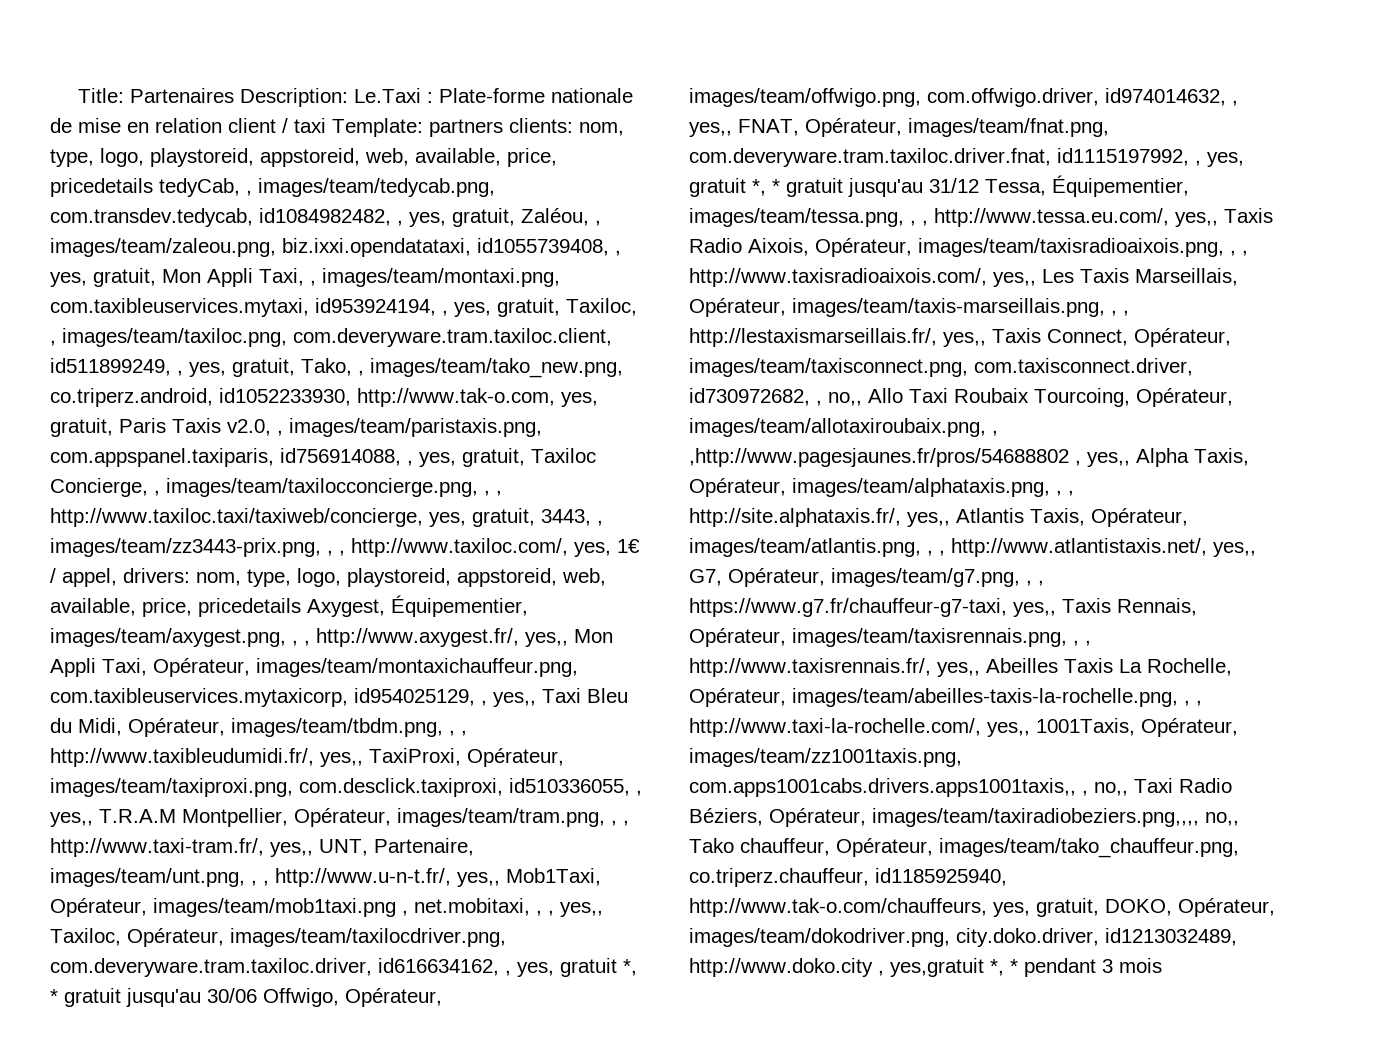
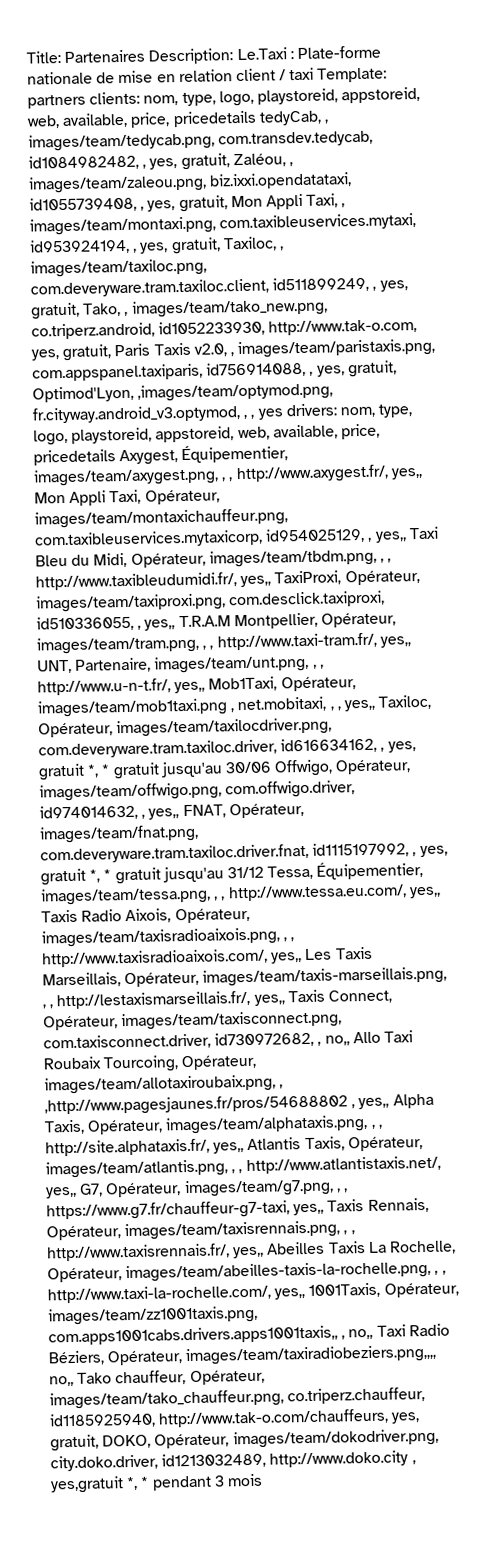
- nom, type, logo, playstoreid, appstoreid, web, available, price, pricedetails tedyCab, , images/team/tedycab.png, com.transdev.tedycab, id1084982482, , yes, gratuit, Zaléou, , images/team/zaleou.png, biz.ixxi.opendatataxi, id1055739408, , yes, gratuit, Mon Appli Taxi, , images/team/montaxi.png, com.taxibleuservices.mytaxi, id953924194, , yes, gratuit, Taxiloc, , images/team/taxiloc.png, com.deveryware.tram.taxiloc.client, id511899249, , yes, gratuit, Tako, , images/team/tako_new.png, co.triperz.android, id1052233930, http://www.tak-o.com, yes, gratuit, Paris Taxis v2.0, , images/team/paristaxis.png, com.appspanel.taxiparis, id756914088, , yes, gratuit, Taxiloc Concierge, , images/team/taxilocconcierge.png, , , http://www.taxiloc.taxi/taxiweb/concierge, yes, gratuit, 3443, , images/team/zz3443-prix.png, , , http://www.taxiloc.com/, yes, 1€ / appel, drivers:
+ nom, type, logo, playstoreid, appstoreid, web, available, price, pricedetails tedyCab, , images/team/tedycab.png, com.transdev.tedycab, id1084982482, , yes, gratuit, Zaléou, , images/team/zaleou.png, biz.ixxi.opendatataxi, id1055739408, , yes, gratuit, Mon Appli Taxi, , images/team/montaxi.png, com.taxibleuservices.mytaxi, id953924194, , yes, gratuit, Taxiloc, , images/team/taxiloc.png, com.deveryware.tram.taxiloc.client, id511899249, , yes, gratuit, Tako, , images/team/tako_new.png, co.triperz.android, id1052233930, http://www.tak-o.com, yes, gratuit, Paris Taxis v2.0, , images/team/paristaxis.png, com.appspanel.taxiparis, id756914088, , yes, gratuit, Optimod'Lyon, ,images/team/optymod.png, fr.cityway.android_v3.optymod, , , yes drivers:

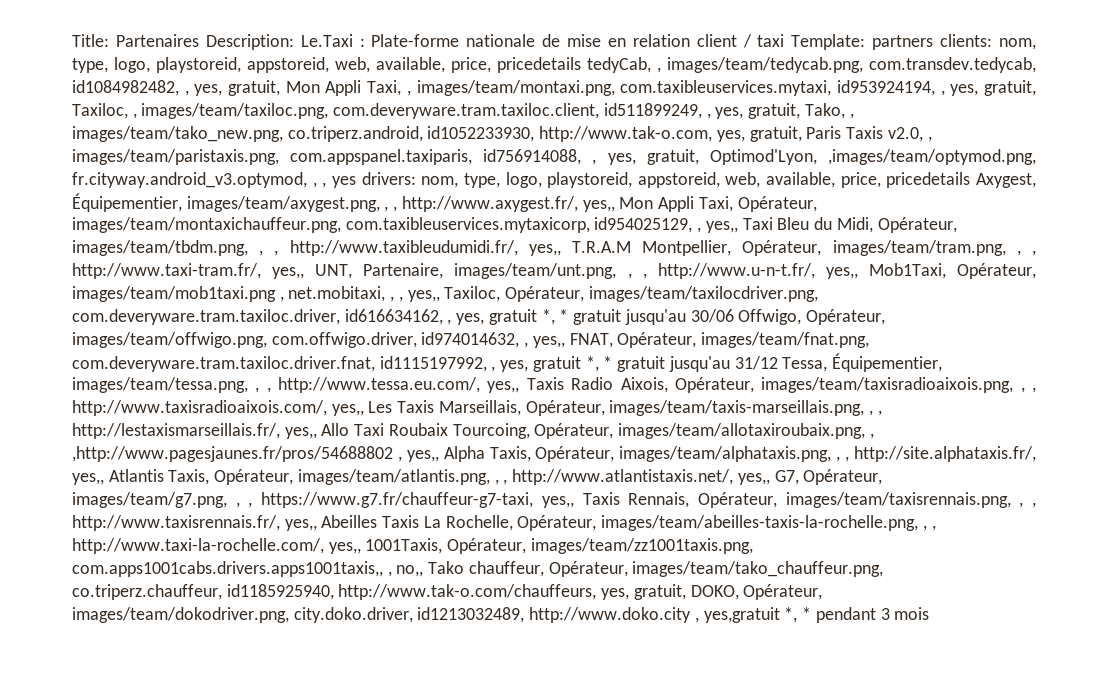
- nom, type, logo, playstoreid, appstoreid, web, available, price, pricedetails tedyCab, , images/team/tedycab.png, com.transdev.tedycab, id1084982482, , yes, gratuit, Zaléou, , images/team/zaleou.png, biz.ixxi.opendatataxi, id1055739408, , yes, gratuit, Mon Appli Taxi, , images/team/montaxi.png, com.taxibleuservices.mytaxi, id953924194, , yes, gratuit, Taxiloc, , images/team/taxiloc.png, com.deveryware.tram.taxiloc.client, id511899249, , yes, gratuit, Tako, , images/team/tako_new.png, co.triperz.android, id1052233930, http://www.tak-o.com, yes, gratuit, Paris Taxis v2.0, , images/team/paristaxis.png, com.appspanel.taxiparis, id756914088, , yes, gratuit, Optimod'Lyon, ,images/team/optymod.png, fr.cityway.android_v3.optymod, , , yes drivers:
+ nom, type, logo, playstoreid, appstoreid, web, available, price, pricedetails tedyCab, , images/team/tedycab.png, com.transdev.tedycab, id1084982482, , yes, gratuit, Mon Appli Taxi, , images/team/montaxi.png, com.taxibleuservices.mytaxi, id953924194, , yes, gratuit, Taxiloc, , images/team/taxiloc.png, com.deveryware.tram.taxiloc.client, id511899249, , yes, gratuit, Tako, , images/team/tako_new.png, co.triperz.android, id1052233930, http://www.tak-o.com, yes, gratuit, Paris Taxis v2.0, , images/team/paristaxis.png, com.appspanel.taxiparis, id756914088, , yes, gratuit, Optimod'Lyon, ,images/team/optymod.png, fr.cityway.android_v3.optymod, , , yes drivers:
- nom, type, logo, playstoreid, appstoreid, web, available, price, pricedetails Axygest, Équipementier, images/team/axygest.png, , , http://www.axygest.fr/, yes,, Mon Appli Taxi, Opérateur, images/team/montaxichauffeur.png, com.taxibleuservices.mytaxicorp, id954025129, , yes,, Taxi Bleu du Midi, Opérateur, images/team/tbdm.png, , , http://www.taxibleudumidi.fr/, yes,, TaxiProxi, Opérateur, images/team/taxiproxi.png, com.desclick.taxiproxi, id510336055, , yes,, T.R.A.M Montpellier, Opérateur, images/team/tram.png, , , http://www.taxi-tram.fr/, yes,, UNT, Partenaire, images/team/unt.png, , , http://www.u-n-t.fr/, yes,, Mob1Taxi, Opérateur, images/team/mob1taxi.png , net.mobitaxi, , , yes,, Taxiloc, Opérateur, images/team/taxilocdriver.png, com.deveryware.tram.taxiloc.driver, id616634162, , yes, gratuit *, * gratuit jusqu'au 30/06 Offwigo, Opérateur, images/team/offwigo.png, com.offwigo.driver, id974014632, , yes,, FNAT, Opérateur, images/team/fnat.png, com.deveryware.tram.taxiloc.driver.fnat, id1115197992, , yes, gratuit *, * gratuit jusqu'au 31/12 Tessa, Équipementier, images/team/tessa.png, , , http://www.tessa.eu.com/, yes,, Taxis Radio Aixois, Opérateur, images/team/taxisradioaixois.png, , , http://www.taxisradioaixois.com/, yes,, Les Taxis Marseillais, Opérateur, images/team/taxis-marseillais.png, , , http://lestaxismarseillais.fr/, yes,, Taxis Connect, Opérateur, images/team/taxisconnect.png, com.taxisconnect.driver, id730972682, , no,, Allo Taxi Roubaix Tourcoing, Opérateur, images/team/allotaxiroubaix.png, , ,http://www.pagesjaunes.fr/pros/54688802 , yes,, Alpha Taxis, Opérateur, images/team/alphataxis.png, , , http://site.alphataxis.fr/, yes,, Atlantis Taxis, Opérateur, images/team/atlantis.png, , , http://www.atlantistaxis.net/, yes,, G7, Opérateur, images/team/g7.png, , , https://www.g7.fr/chauffeur-g7-taxi, yes,, Taxis Rennais, Opérateur, images/team/taxisrennais.png, , , http://www.taxisrennais.fr/, yes,, Abeilles Taxis La Rochelle, Opérateur, images/team/abeilles-taxis-la-rochelle.png, , , http://www.taxi-la-rochelle.com/, yes,, 1001Taxis, Opérateur, images/team/zz1001taxis.png, com.apps1001cabs.drivers.apps1001taxis,, , no,, Taxi Radio Béziers, Opérateur, images/team/taxiradiobeziers.png,,,, no,, Tako chauffeur, Opérateur, images/team/tako_chauffeur.png, co.triperz.chauffeur, id1185925940, http://www.tak-o.com/chauffeurs, yes, gratuit, DOKO, Opérateur, images/team/dokodriver.png, city.doko.driver, id1213032489, http://www.doko.city , yes,gratuit *, * pendant 3 mois
+ nom, type, logo, playstoreid, appstoreid, web, available, price, pricedetails Axygest, Équipementier, images/team/axygest.png, , , http://www.axygest.fr/, yes,, Mon Appli Taxi, Opérateur, images/team/montaxichauffeur.png, com.taxibleuservices.mytaxicorp, id954025129, , yes,, Taxi Bleu du Midi, Opérateur, images/team/tbdm.png, , , http://www.taxibleudumidi.fr/, yes,, T.R.A.M Montpellier, Opérateur, images/team/tram.png, , , http://www.taxi-tram.fr/, yes,, UNT, Partenaire, images/team/unt.png, , , http://www.u-n-t.fr/, yes,, Mob1Taxi, Opérateur, images/team/mob1taxi.png , net.mobitaxi, , , yes,, Taxiloc, Opérateur, images/team/taxilocdriver.png, com.deveryware.tram.taxiloc.driver, id616634162, , yes, gratuit *, * gratuit jusqu'au 30/06 Offwigo, Opérateur, images/team/offwigo.png, com.offwigo.driver, id974014632, , yes,, FNAT, Opérateur, images/team/fnat.png, com.deveryware.tram.taxiloc.driver.fnat, id1115197992, , yes, gratuit *, * gratuit jusqu'au 31/12 Tessa, Équipementier, images/team/tessa.png, , , http://www.tessa.eu.com/, yes,, Taxis Radio Aixois, Opérateur, images/team/taxisradioaixois.png, , , http://www.taxisradioaixois.com/, yes,, Les Taxis Marseillais, Opérateur, images/team/taxis-marseillais.png, , , http://lestaxismarseillais.fr/, yes,, Allo Taxi Roubaix Tourcoing, Opérateur, images/team/allotaxiroubaix.png, , ,http://www.pagesjaunes.fr/pros/54688802 , yes,, Alpha Taxis, Opérateur, images/team/alphataxis.png, , , http://site.alphataxis.fr/, yes,, Atlantis Taxis, Opérateur, images/team/atlantis.png, , , http://www.atlantistaxis.net/, yes,, G7, Opérateur, images/team/g7.png, , , https://www.g7.fr/chauffeur-g7-taxi, yes,, Taxis Rennais, Opérateur, images/team/taxisrennais.png, , , http://www.taxisrennais.fr/, yes,, Abeilles Taxis La Rochelle, Opérateur, images/team/abeilles-taxis-la-rochelle.png, , , http://www.taxi-la-rochelle.com/, yes,, 1001Taxis, Opérateur, images/team/zz1001taxis.png, com.apps1001cabs.drivers.apps1001taxis,, , no,, Tako chauffeur, Opérateur, images/team/tako_chauffeur.png, co.triperz.chauffeur, id1185925940, http://www.tak-o.com/chauffeurs, yes, gratuit, DOKO, Opérateur, images/team/dokodriver.png, city.doko.driver, id1213032489, http://www.doko.city , yes,gratuit *, * pendant 3 mois

